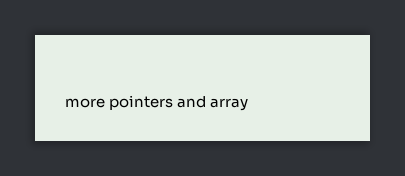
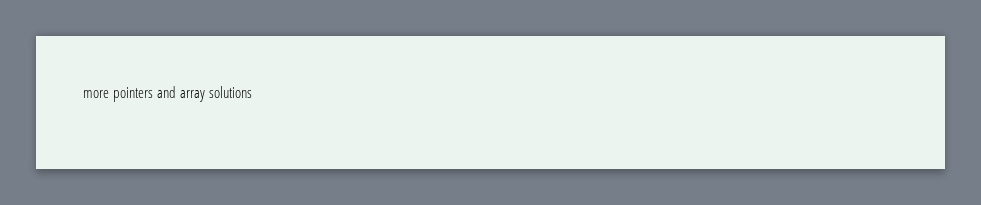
- more pointers and array
+ more pointers and array solutions

